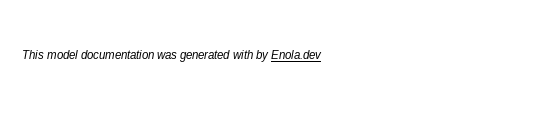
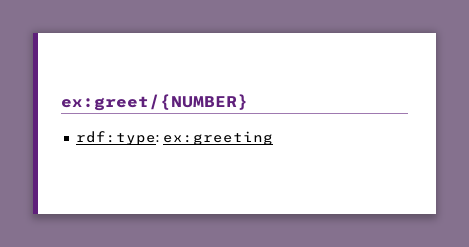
- This model documentation was generated with by Enola.dev
+ ex:greet/{NUMBER}
+ rdf:type: ex:greeting

